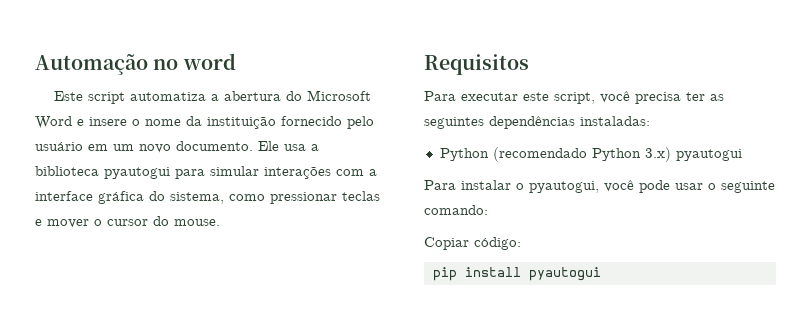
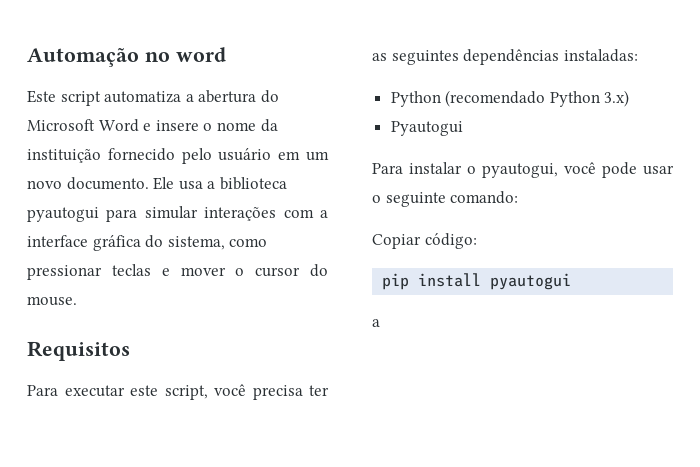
- Python (recomendado Python 3.x) pyautogui
+ Python (recomendado Python 3.x)
+ Pyautogui
  pip install pyautogui
+ a

